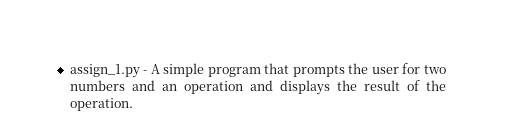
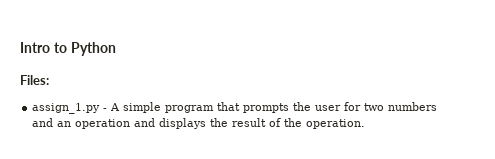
+ Intro to Python
+ Files:

